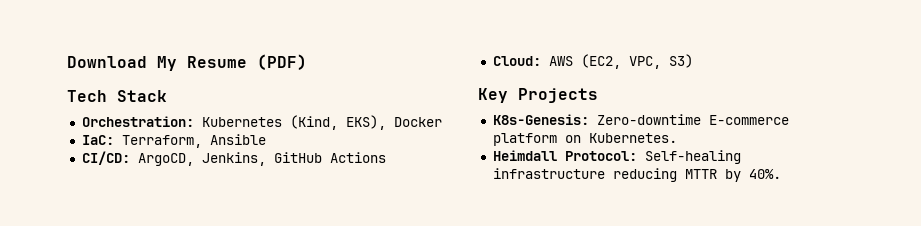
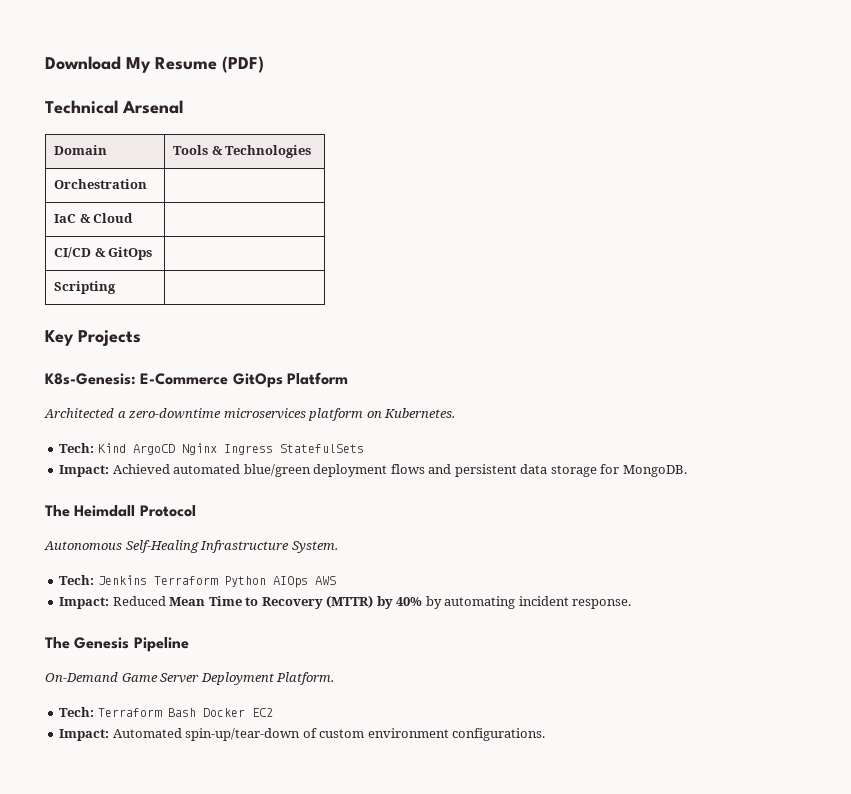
- Tech Stack
- Orchestration: Kubernetes (Kind, EKS), Docker
- IaC: Terraform, Ansible
- CI/CD: ArgoCD, Jenkins, GitHub Actions
- Cloud: AWS (EC2, VPC, S3)
+ Technical Arsenal
+ Domain | Tools & Technologies
+ Orchestration |
+ IaC & Cloud |
+ CI/CD & GitOps |
+ Scripting |
  Key Projects
- K8s-Genesis: Zero-downtime E-commerce platform on Kubernetes.
- Heimdall Protocol: Self-healing infrastructure reducing MTTR by 40%.
+ K8s-Genesis: E-Commerce GitOps Platform
+ Architected a zero-downtime microservices platform on Kubernetes.
+ Tech: Kind ArgoCD Nginx Ingress StatefulSets
+ Impact: Achieved automated blue/green deployment flows and persistent data storage for MongoDB.
+ The Heimdall Protocol
+ Autonomous Self-Healing Infrastructure System.
+ Tech: Jenkins Terraform Python AIOps AWS
+ Impact: Reduced Mean Time to Recovery (MTTR) by 40% by automating incident response.
+ The Genesis Pipeline
+ On-Demand Game Server Deployment Platform.
+ Tech: Terraform Bash Docker EC2
+ Impact: Automated spin-up/tear-down of custom environment configurations.

